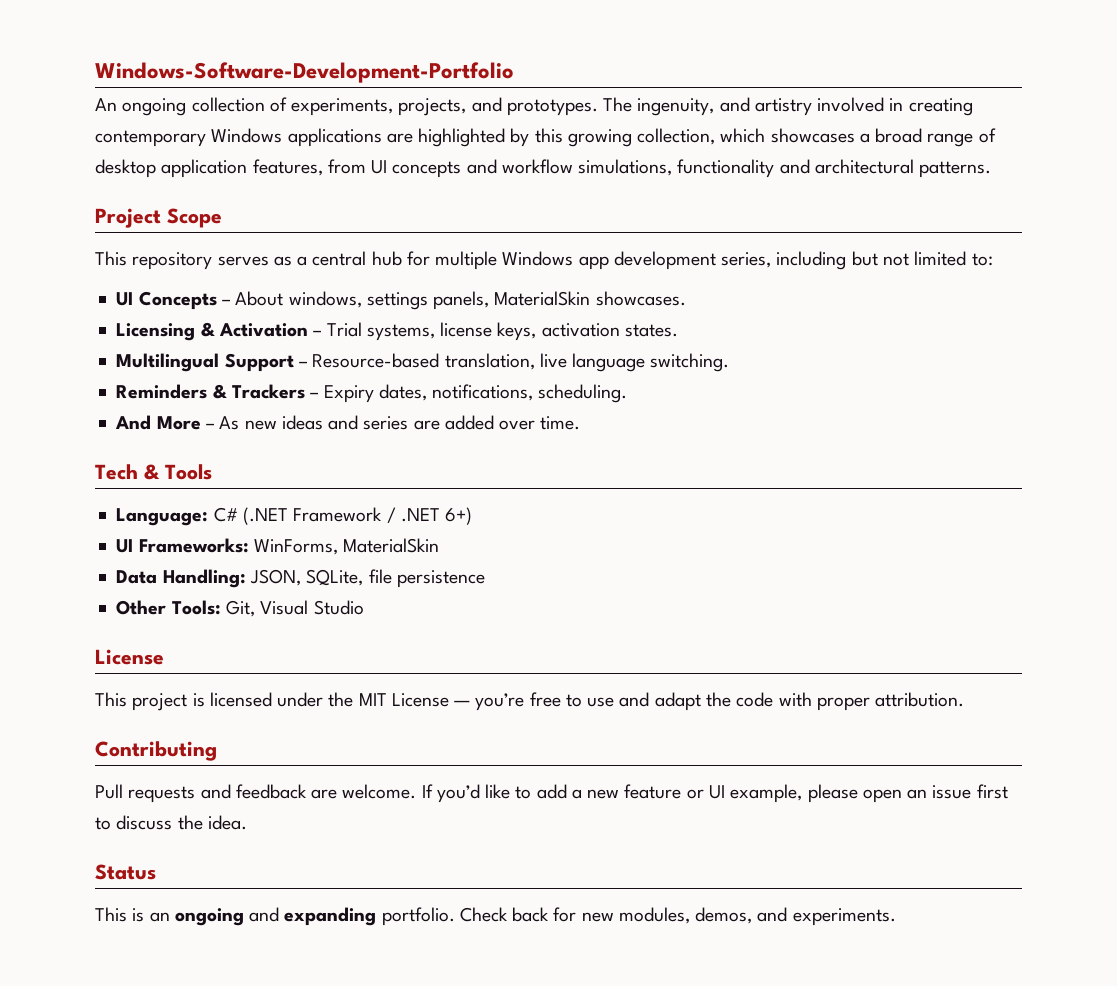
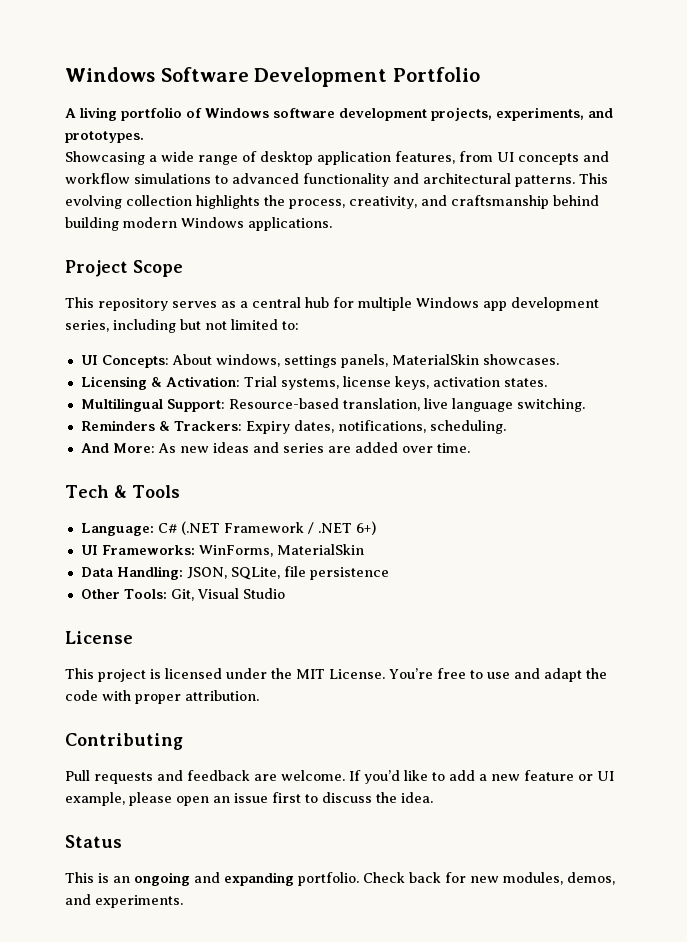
- Windows-Software-Development-Portfolio
- An ongoing collection of experiments, projects, and prototypes. The ingenuity, and artistry involved in creating contemporary Windows applications are highlighted by this growing collection, which showcases a broad range of desktop application features, from UI concepts and workflow simulations, functionality and architectural patterns.
+ Windows Software Development Portfolio
+ A living portfolio of Windows software development projects, experiments, and prototypes.
+ Showcasing a wide range of desktop application features, from UI concepts and workflow simulations to advanced functionality and architectural patterns. This evolving collection highlights the process, creativity, and craftsmanship behind building modern Windows applications.
- UI Concepts – About windows, settings panels, MaterialSkin showcases.
+ UI Concepts: About windows, settings panels, MaterialSkin showcases.
- Licensing & Activation – Trial systems, license keys, activation states.
+ Licensing & Activation: Trial systems, license keys, activation states.
- Multilingual Support – Resource-based translation, live language switching.
+ Multilingual Support: Resource-based translation, live language switching.
- Reminders & Trackers – Expiry dates, notifications, scheduling.
+ Reminders & Trackers: Expiry dates, notifications, scheduling.
- And More – As new ideas and series are added over time.
+ And More: As new ideas and series are added over time.
- This project is licensed under the MIT License — you’re free to use and adapt the code with proper attribution.
+ This project is licensed under the MIT License. You’re free to use and adapt the code with proper attribution.

